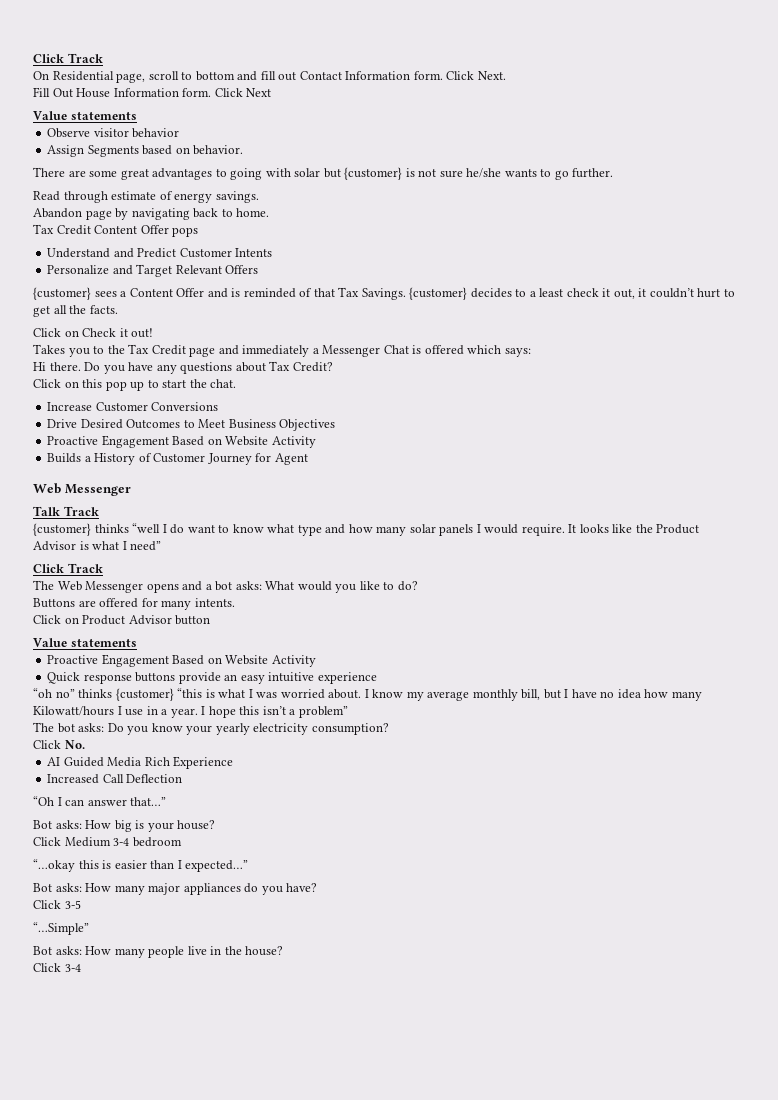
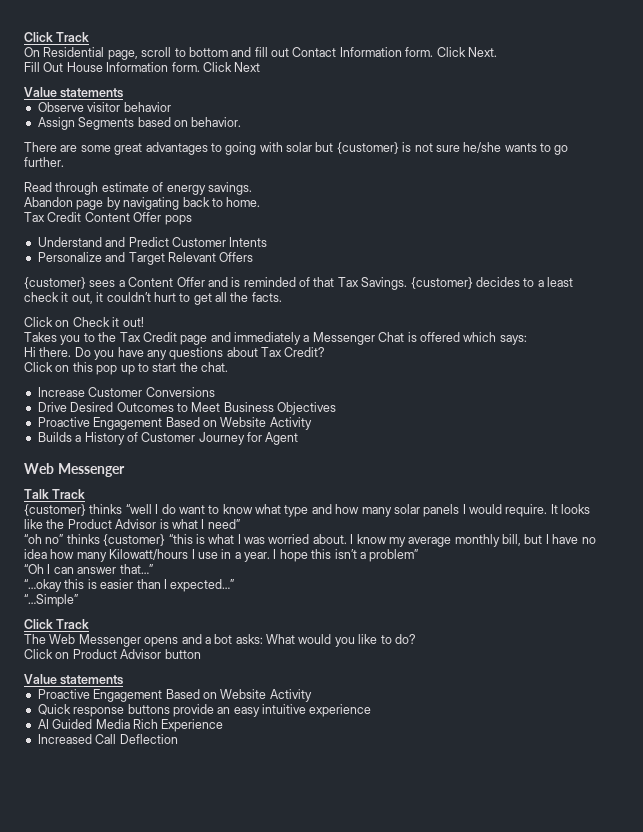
  It looks like the Product Advisor is what I need”
- Click Track
- The Web Messenger opens and a bot asks: What would you like to do?
- Buttons are offered for many intents.
- Click on Product Advisor button
- Value statements
- Proactive Engagement Based on Website Activity
- Quick response buttons provide an easy intuitive experience
- The bot asks: Do you know your yearly electricity consumption?
- Click No.
+ “Oh I can answer that…”
+ “…okay this is easier than I expected…”
+ “…Simple”
+ Click Track
+ The Web Messenger opens and a bot asks: What would you like to do?
+ Click on Product Advisor button
+ Value statements
+ Proactive Engagement Based on Website Activity
+ Quick response buttons provide an easy intuitive experience
- “Oh I can answer that…”
- Bot asks: How big is your house?
- Click Medium 3-4 bedroom
- “…okay this is easier than I expected…”
- Bot asks: How many major appliances do you have?
- Click 3-5
- “…Simple”
- Bot asks: How many people live in the house?
- Click 3-4

